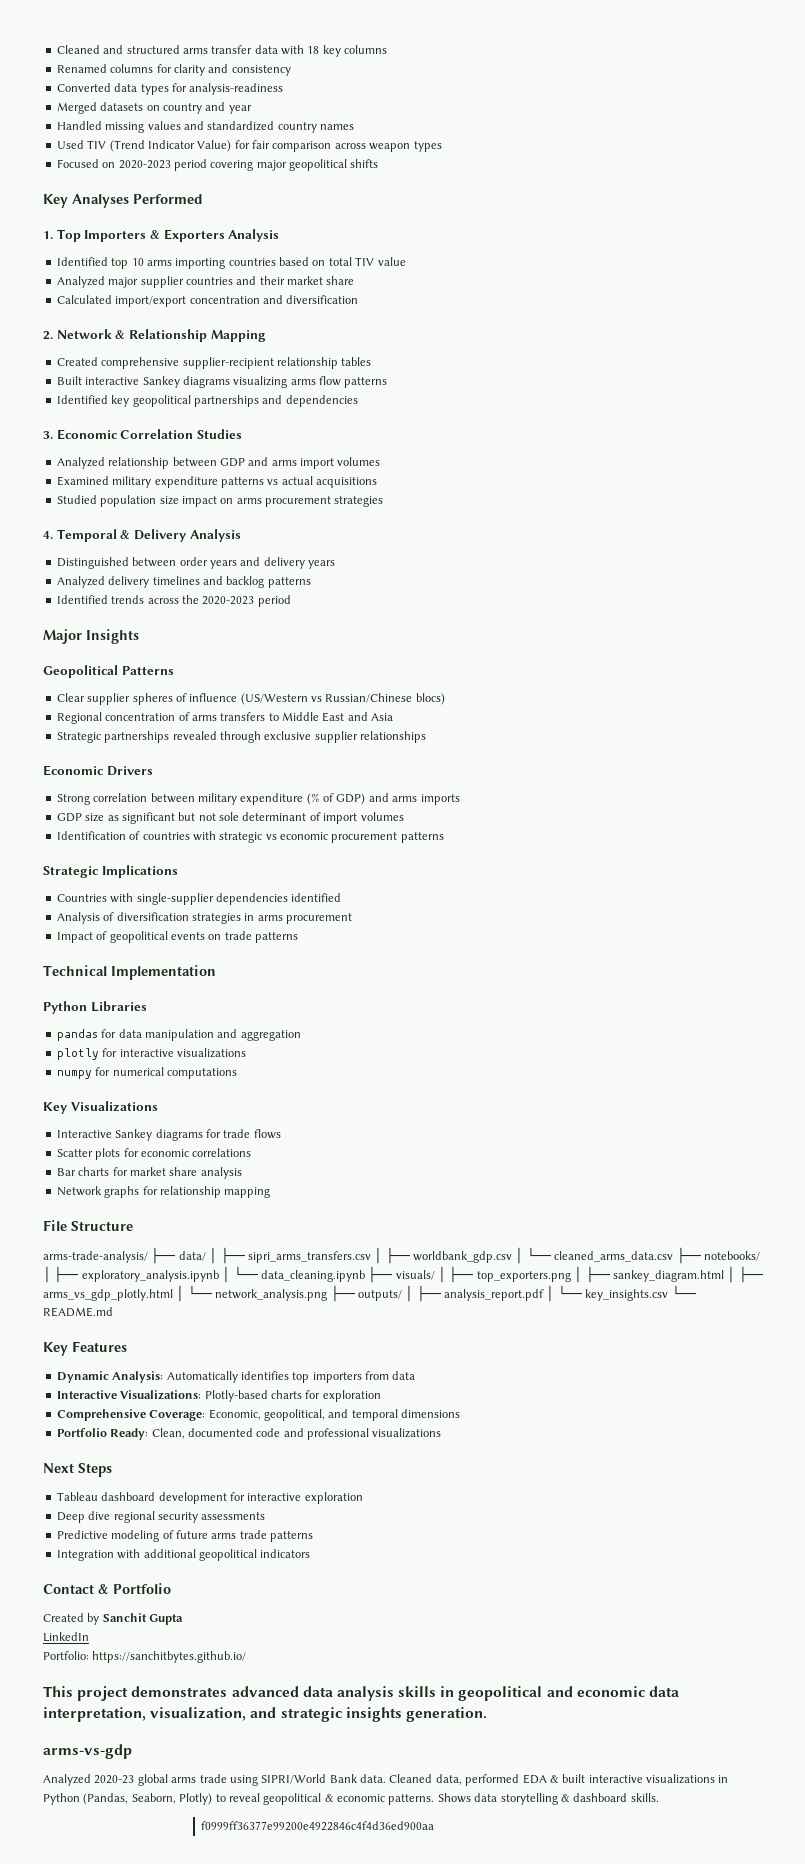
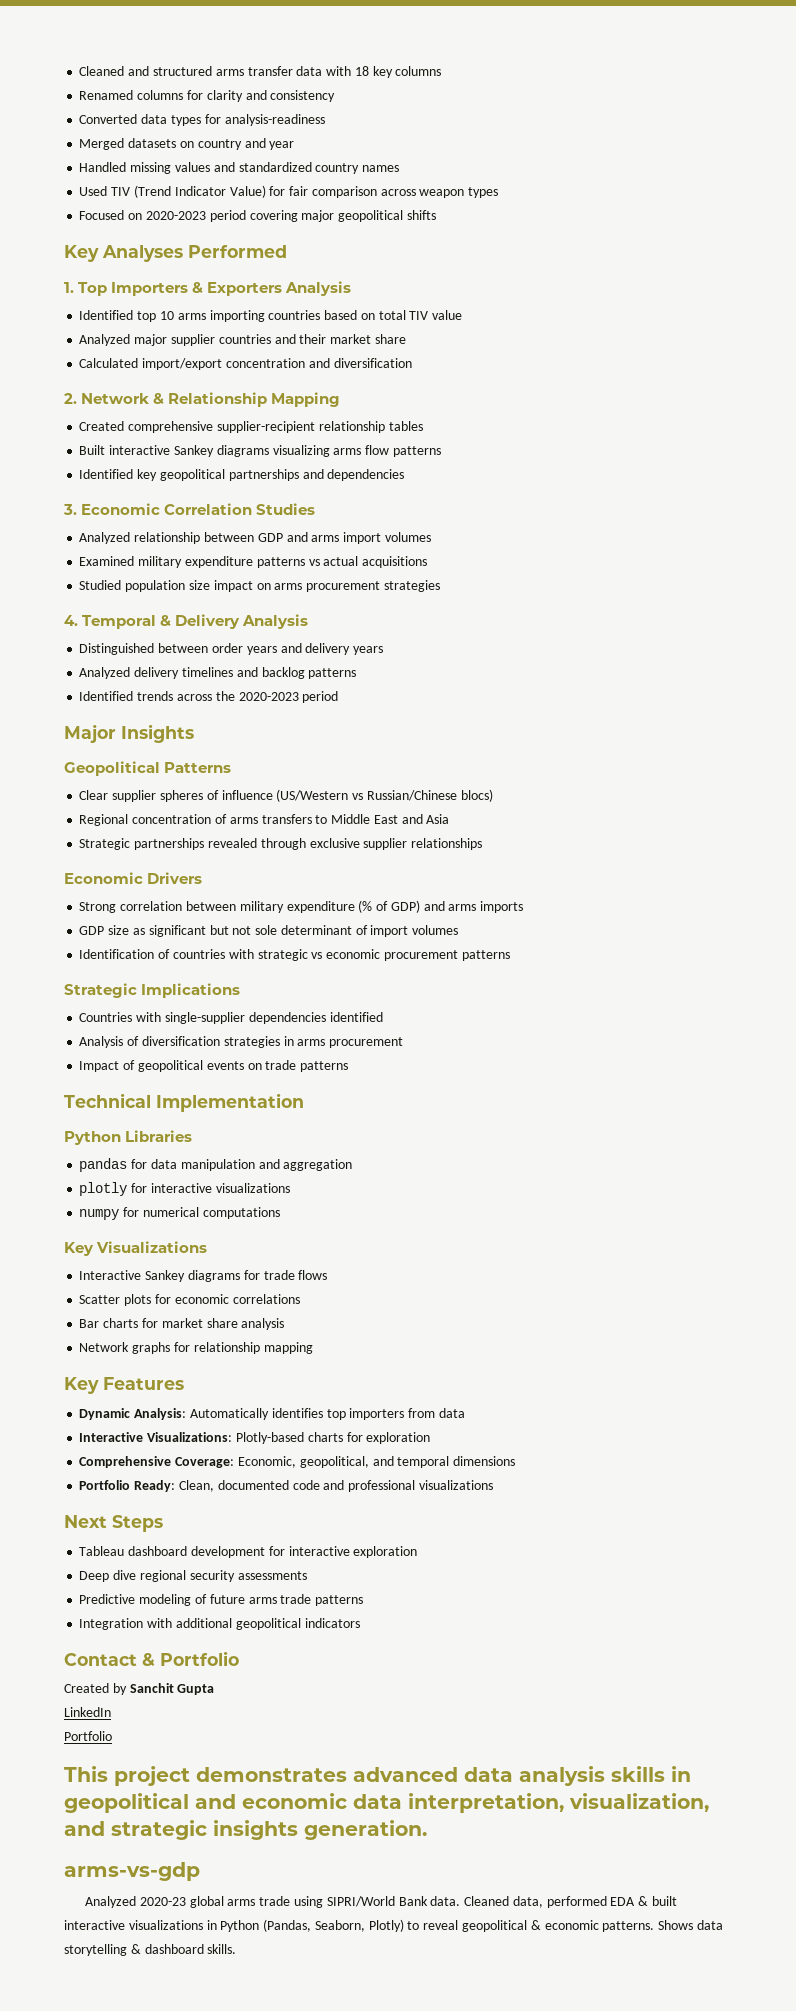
- File Structure
- arms-trade-analysis/ ├── data/ │ ├── sipri_arms_transfers.csv │ ├── worldbank_gdp.csv │ └── cleaned_arms_data.csv ├── notebooks/ │ ├── exploratory_analysis.ipynb │ └── data_cleaning.ipynb ├── visuals/ │ ├── top_exporters.png │ ├── sankey_diagram.html │ ├── arms_vs_gdp_plotly.html │ └── network_analysis.png ├── outputs/ │ ├── analysis_report.pdf │ └── key_insights.csv └── README.md
  LinkedIn
- Portfolio: https://sanchitbytes.github.io/
+ Portfolio
- f0999ff36377e99200e4922846c4f4d36ed900aa

